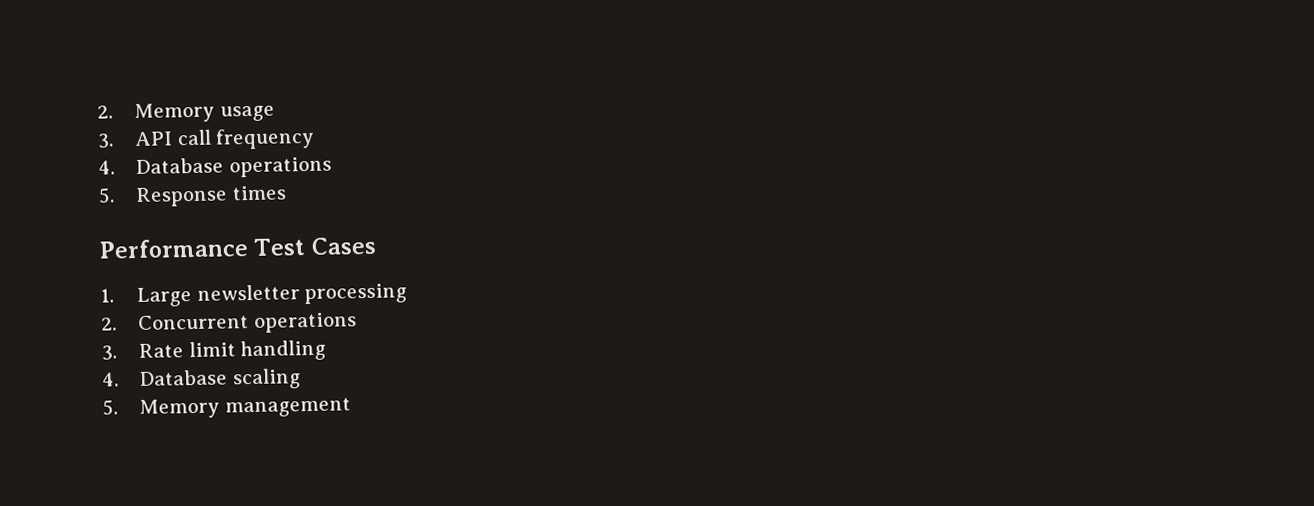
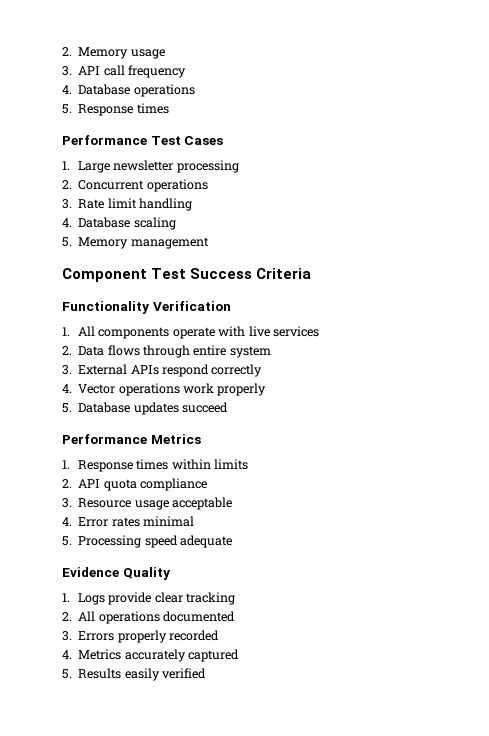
+ Component Test Success Criteria
+ Functionality Verification
+ 1. All components operate with live services
+ 2. Data flows through entire system
+ 3. External APIs respond correctly
+ 4. Vector operations work properly
+ 5. Database updates succeed
+ Performance Metrics
+ 1. Response times within limits
+ 2. API quota compliance
+ 3. Resource usage acceptable
+ 4. Error rates minimal
+ 5. Processing speed adequate
+ Evidence Quality
+ 1. Logs provide clear tracking
+ 2. All operations documented
+ 3. Errors properly recorded
+ 4. Metrics accurately captured
+ 5. Results easily verified

